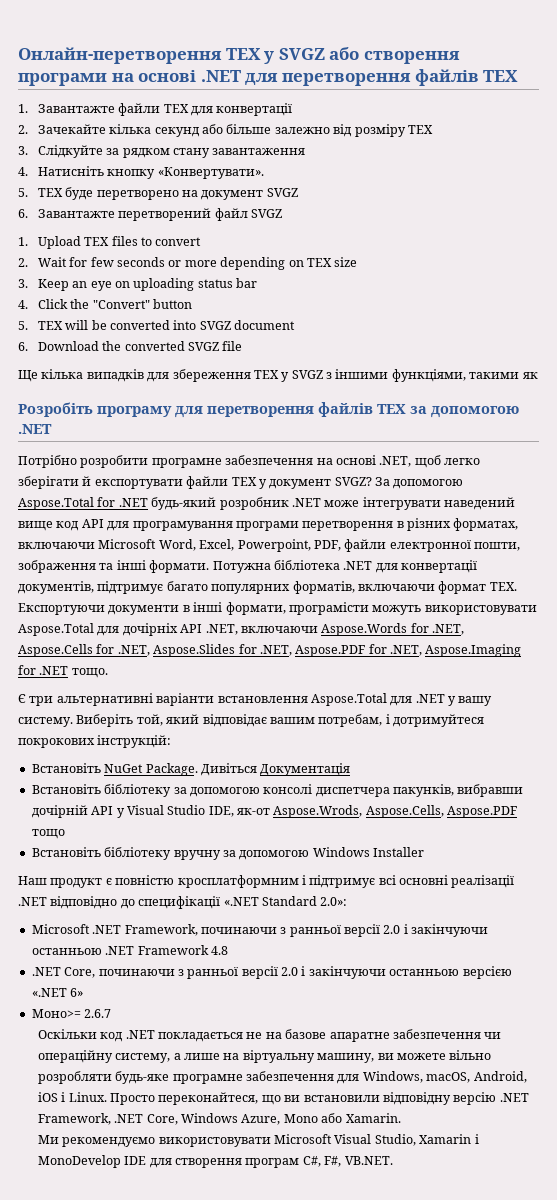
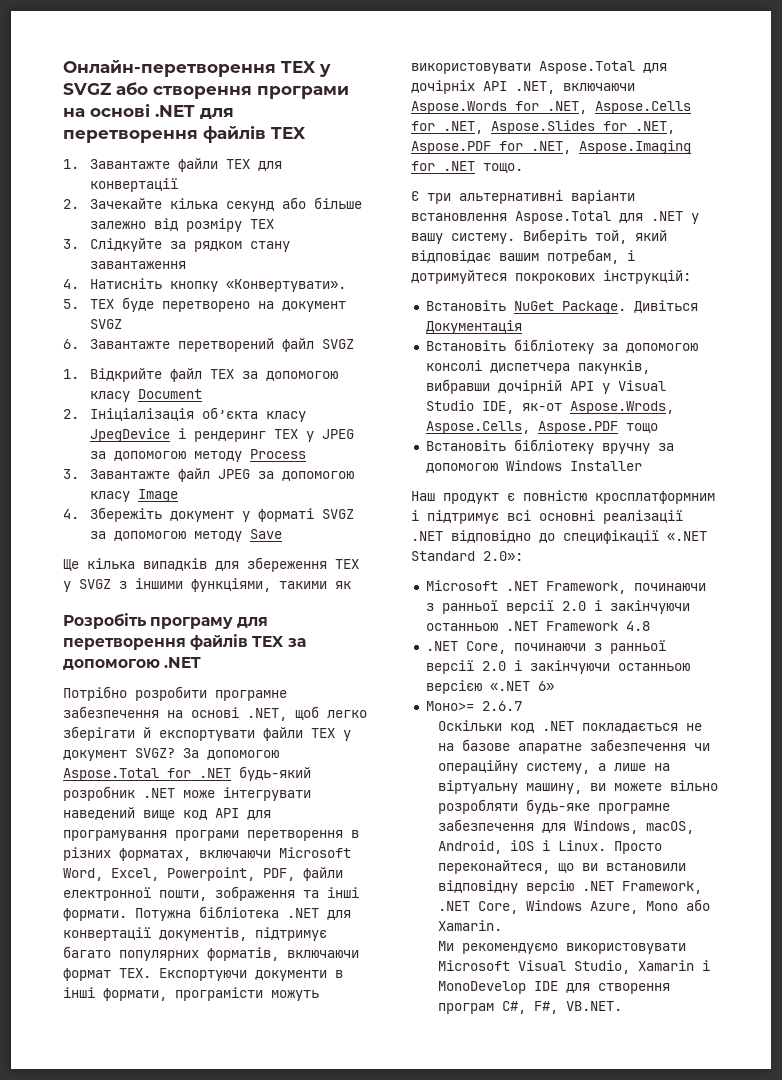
- 1. Upload TEX files to convert
- 2. Wait for few seconds or more depending on TEX size
- 3. Keep an eye on uploading status bar
- 4. Click the "Convert" button
- 5. TEX will be converted into SVGZ document
- 6. Download the converted SVGZ file
+ 1. Відкрийте файл TEX за допомогою класу Document
+ 2. Ініціалізація об’єкта класу JpegDevice і рендеринг TEX у JPEG за допомогою методу Process
+ 3. Завантажте файл JPEG за допомогою класу Image
+ 4. Збережіть документ у форматі SVGZ за допомогою методу Save

